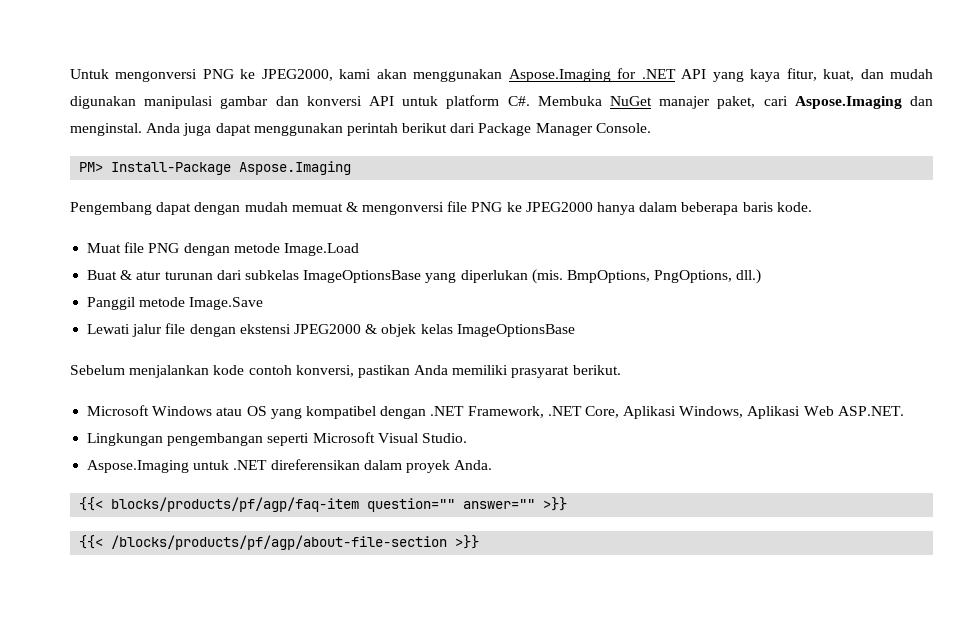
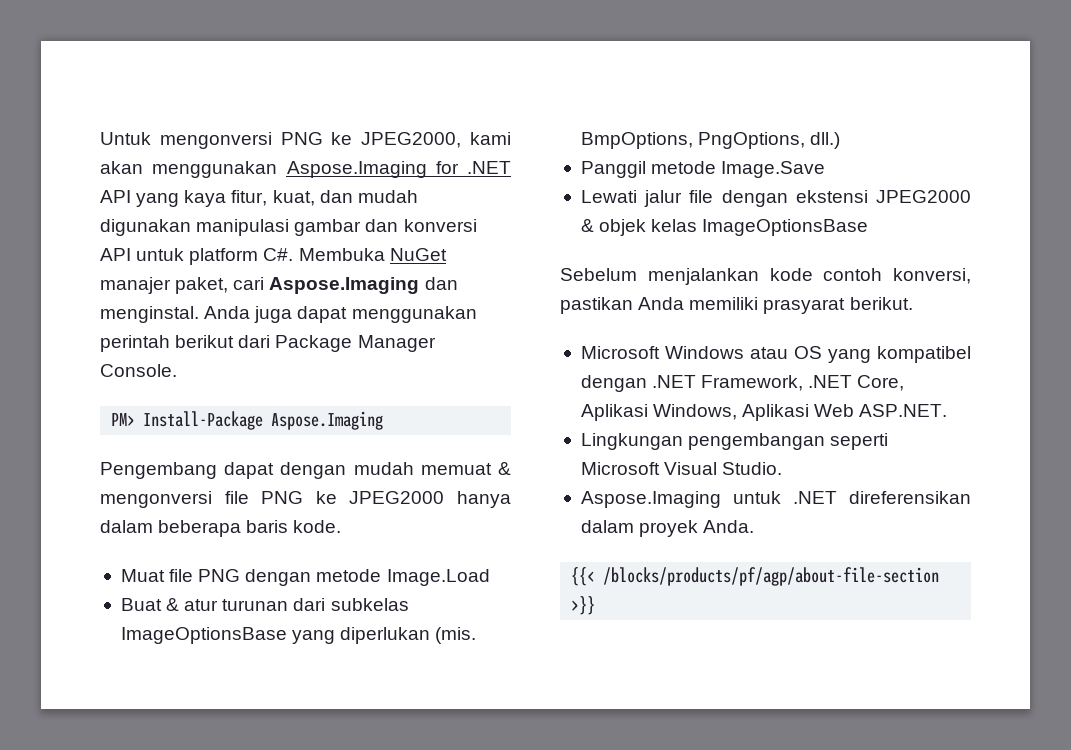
- {{< blocks/products/pf/agp/faq-item question="" answer="" >}}

